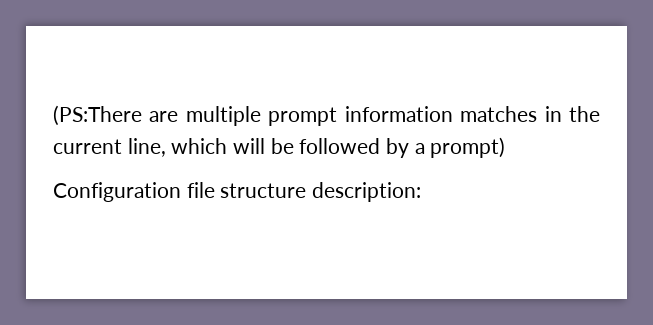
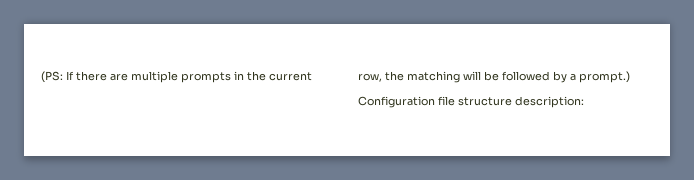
- (PS:There are multiple prompt information matches in the current line, which will be followed by a prompt)
+ (PS: If there are multiple prompts in the current row, the matching will be followed by a prompt.)

